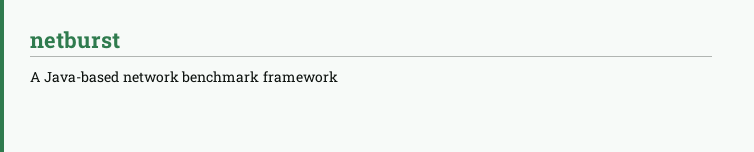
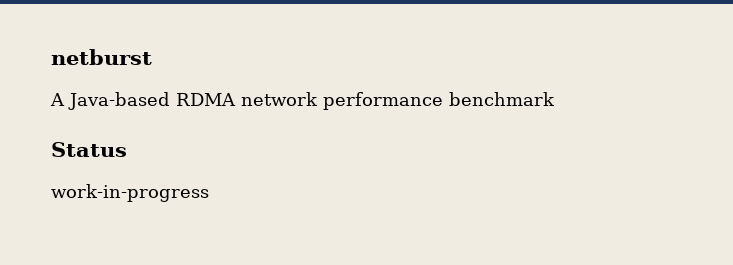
- A Java-based network benchmark framework
+ A Java-based RDMA network performance benchmark
+ Status
+ work-in-progress

